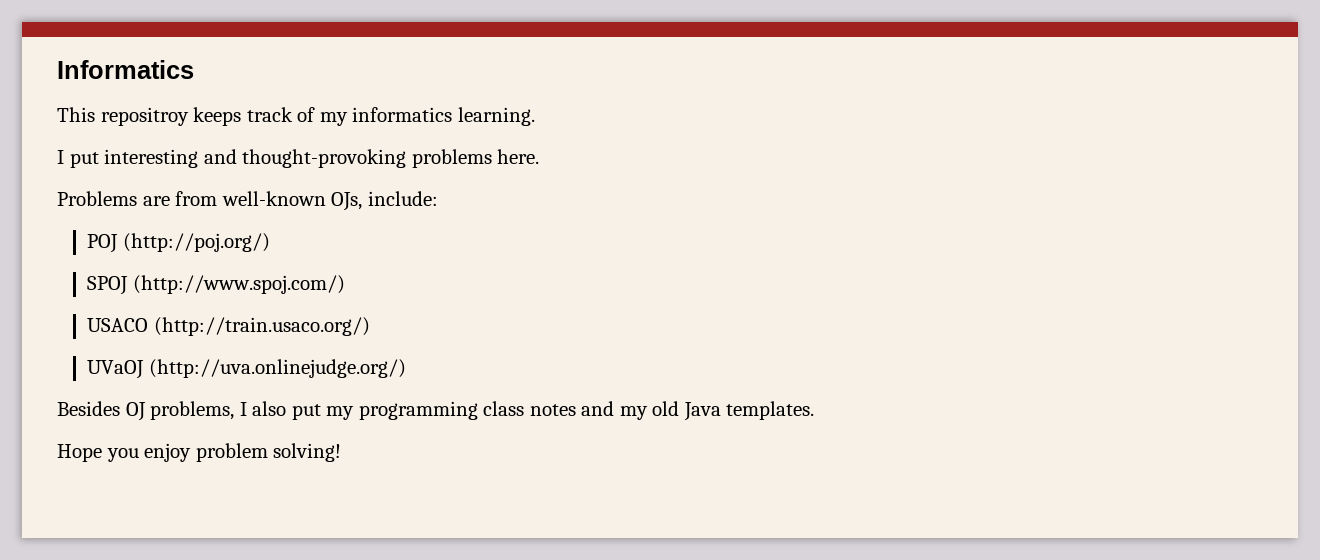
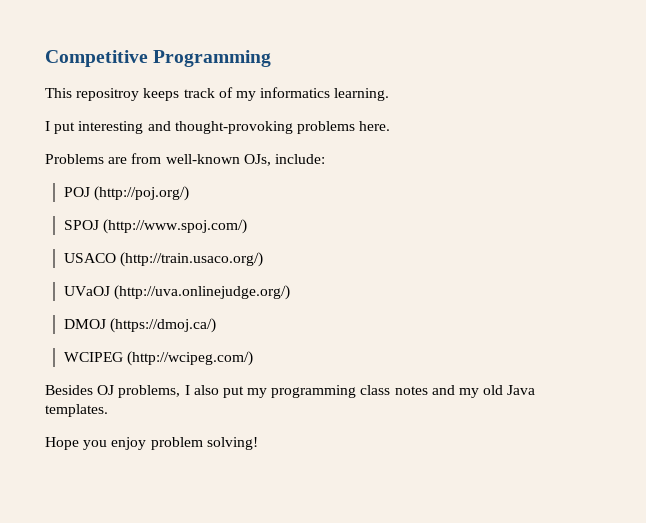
- Informatics
+ Competitive Programming
+ DMOJ (https://dmoj.ca/)
+ WCIPEG (http://wcipeg.com/)

